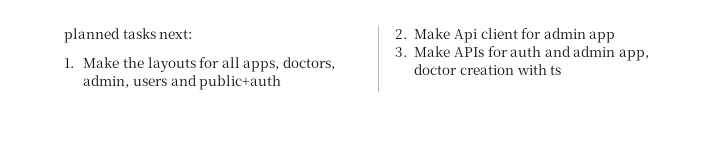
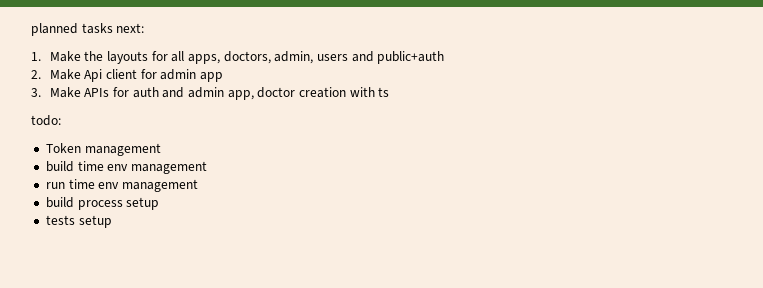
+ todo:
+ Token management
+ build time env management
+ run time env management
+ build process setup
+ tests setup

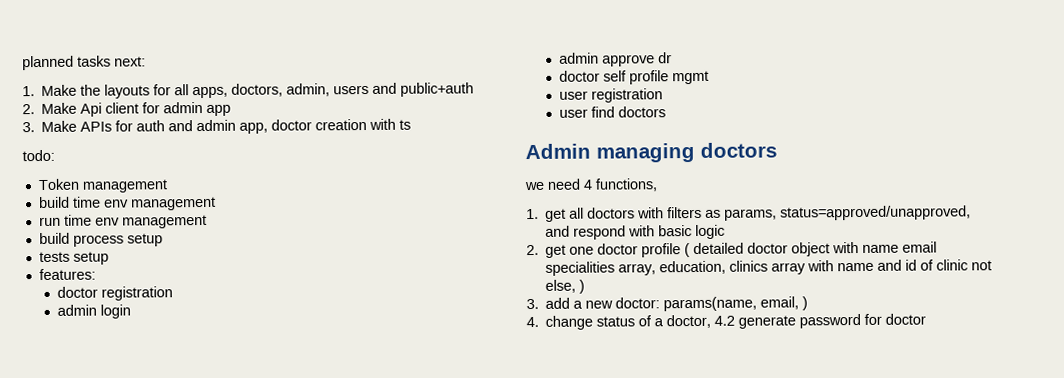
+ features:
+ doctor registration
+ admin login
+ admin approve dr
+ doctor self profile mgmt
+ user registration
+ user find doctors
+ Admin managing doctors
+ we need 4 functions,
+ 1. get all doctors with filters as params, status=approved/unapproved, and respond with basic logic
+ 2. get one doctor profile ( detailed doctor object with name email specialities array, education, clinics array with name and id of clinic not else, )
+ 3. add a new doctor: params(name, email, )
+ 4. change status of a doctor, 4.2 generate password for doctor

